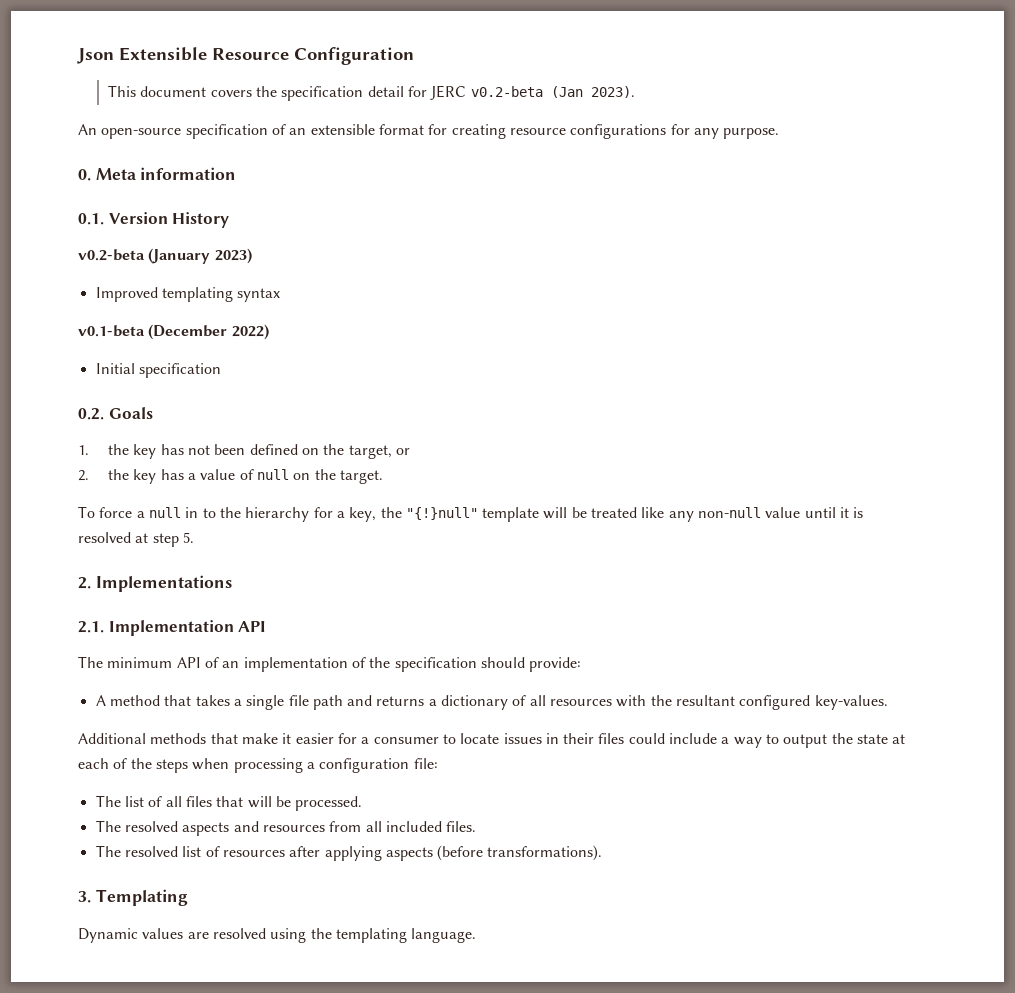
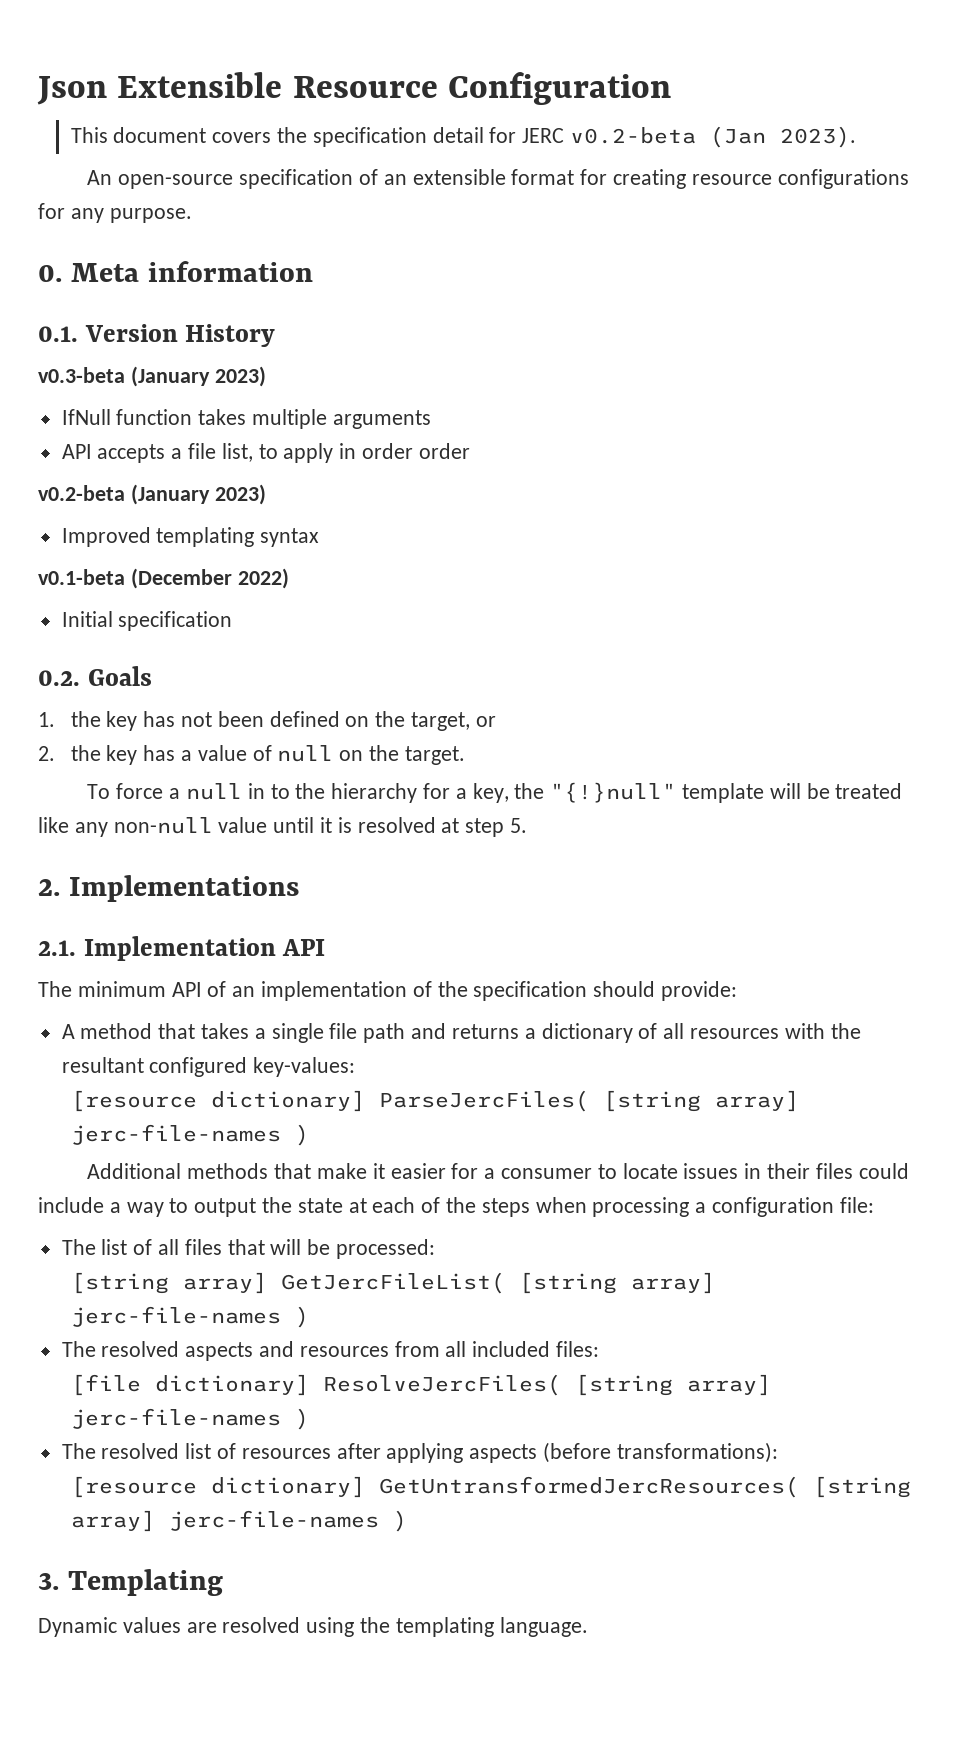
+ v0.3-beta (January 2023)
+ IfNull function takes multiple arguments
+ API accepts a file list, to apply in order order
- A method that takes a single file path and returns a dictionary of all resources with the resultant configured key-values.
+ A method that takes a single file path and returns a dictionary of all resources with the resultant configured key-values:
+ [resource dictionary] ParseJercFiles( [string array] jerc-file-names )
- The list of all files that will be processed.
+ The list of all files that will be processed:
+ [string array] GetJercFileList( [string array] jerc-file-names )
- The resolved aspects and resources from all included files.
+ The resolved aspects and resources from all included files:
+ [file dictionary] ResolveJercFiles( [string array] jerc-file-names )
- The resolved list of resources after applying aspects (before transformations).
+ The resolved list of resources after applying aspects (before transformations):
+ [resource dictionary] GetUntransformedJercResources( [string array] jerc-file-names )

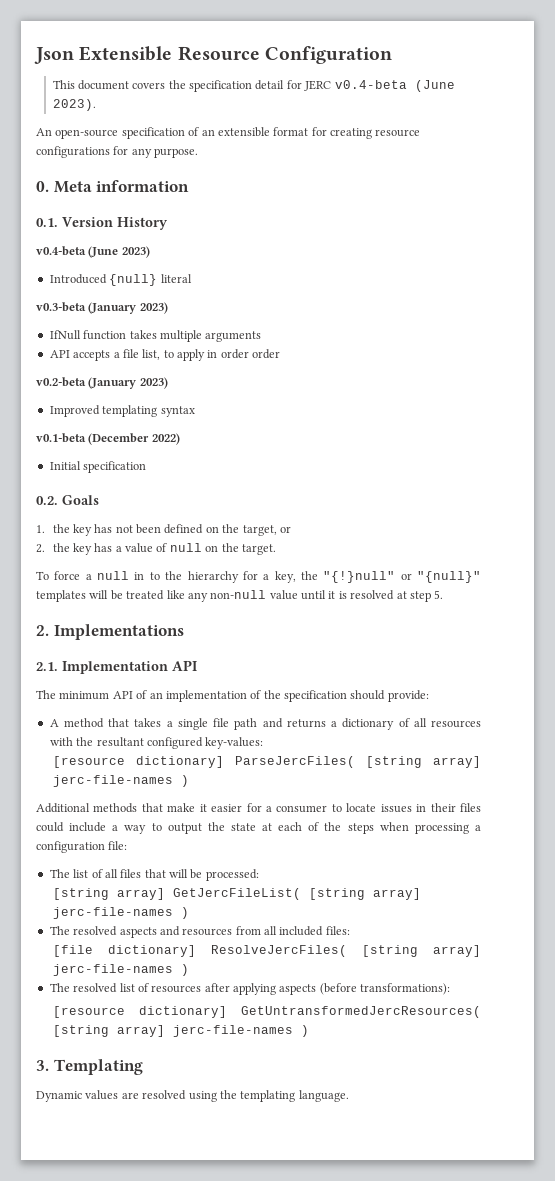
- This document covers the specification detail for JERC v0.2-beta (Jan 2023).
+ This document covers the specification detail for JERC v0.4-beta (June 2023).
+ v0.4-beta (June 2023)
+ Introduced {null} literal
- To force a null in to the hierarchy for a key, the "{!}null" template will be treated like any non-null value until it is resolved at step 5.
+ To force a null in to the hierarchy for a key, the "{!}null" or "{null}" templates will be treated like any non-null value until it is resolved at step 5.

